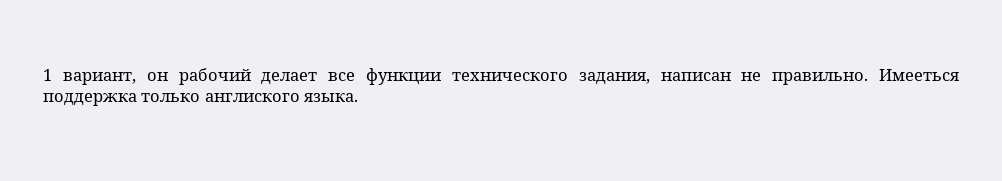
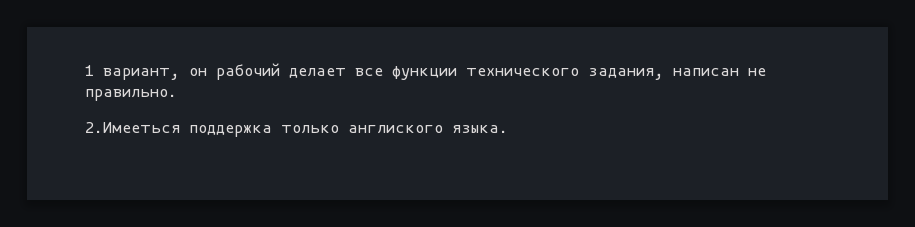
- 1 вариант, он рабочий делает все функции технического задания, написан не правильно. Имееться поддержка только англиского языка.
+ 1 вариант, он рабочий делает все функции технического задания, написан не правильно.
+ 2.Имееться поддержка только англиского языка.

